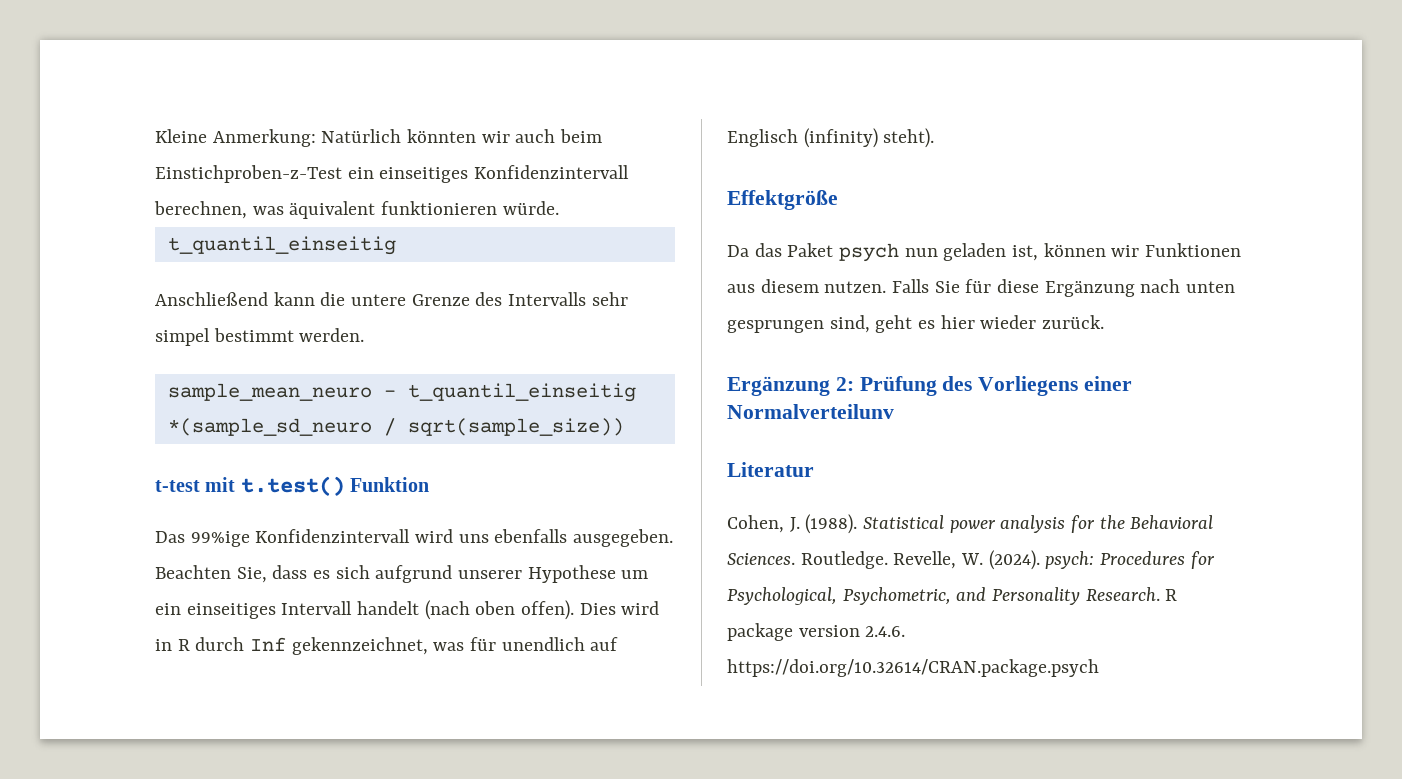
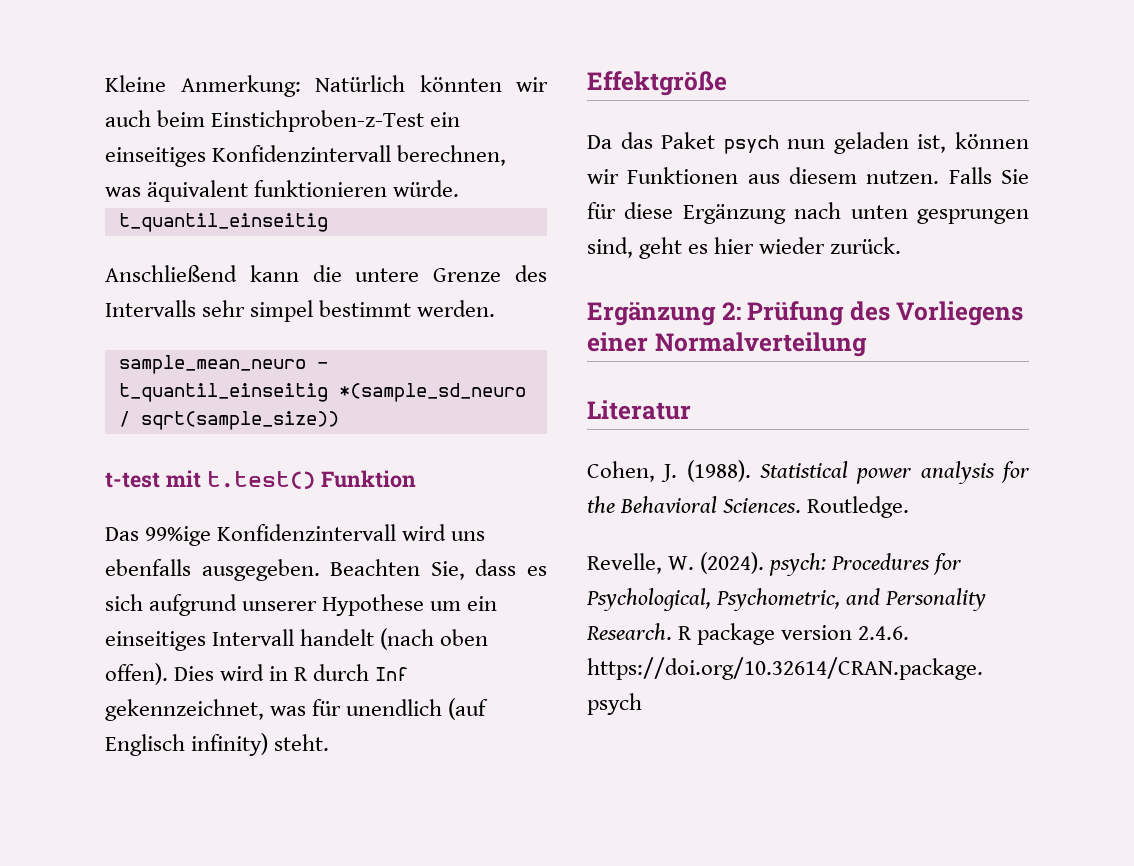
- Dies wird in R durch Inf gekennzeichnet, was für unendlich auf Englisch (infinity) steht).
+ Dies wird in R durch Inf gekennzeichnet, was für unendlich (auf Englisch infinity) steht.
- Ergänzung 2: Prüfung des Vorliegens einer Normalverteilunv
+ Ergänzung 2: Prüfung des Vorliegens einer Normalverteilung
- Routledge. Revelle, W. (2024). psych: Procedures for Psychological, Psychometric, and Personality Research.
+ Routledge.
+ Revelle, W. (2024). psych: Procedures for Psychological, Psychometric, and Personality Research.

